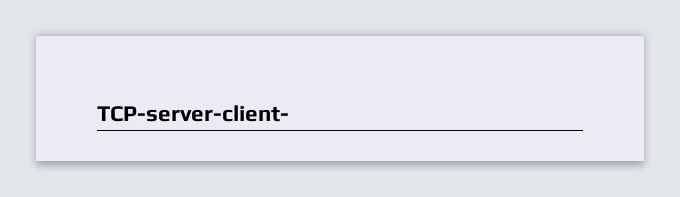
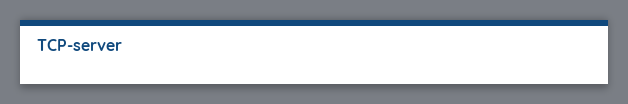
- TCP-server-client-
+ TCP-server

